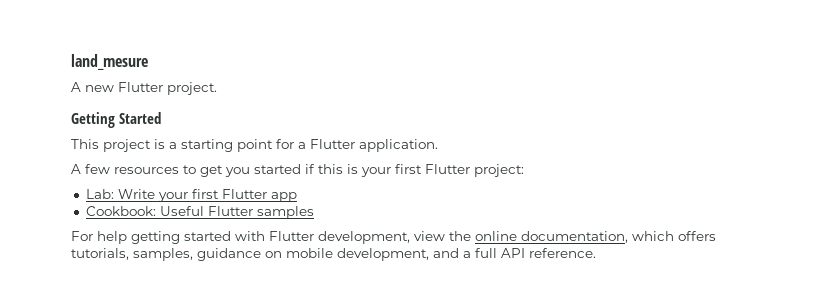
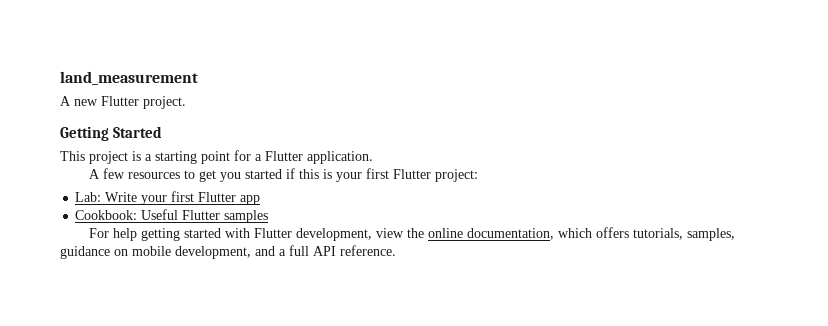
- land_mesure
+ land_measurement

